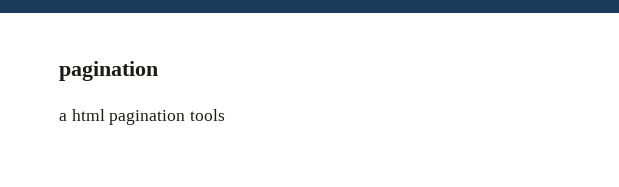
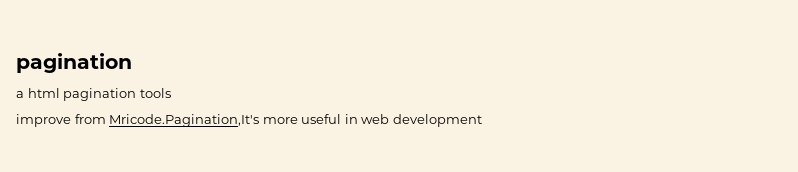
+ improve from Mricode.Pagination,It's more useful in web development

